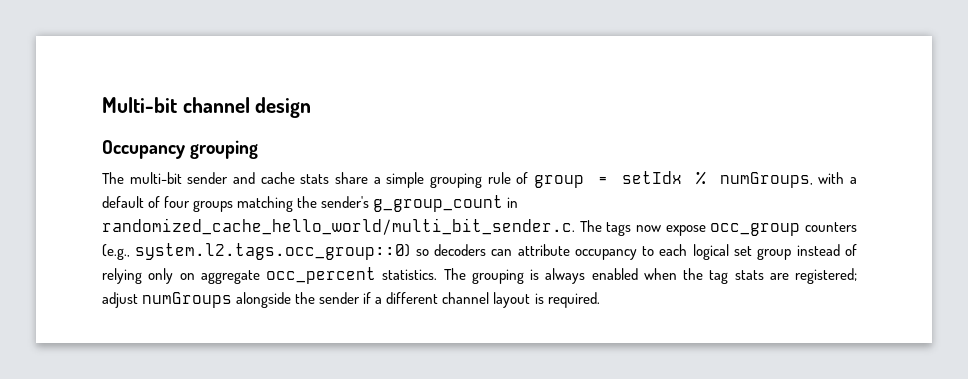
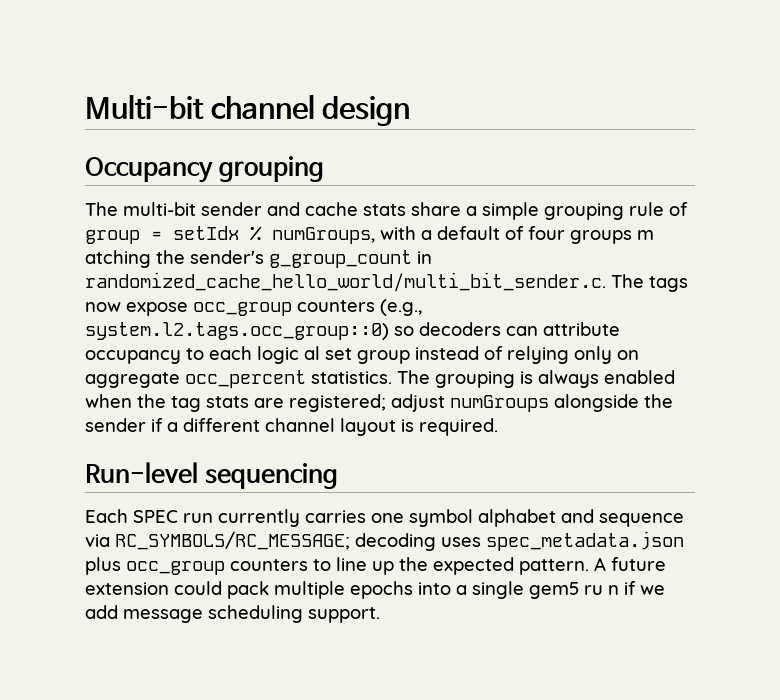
- The multi-bit sender and cache stats share a simple grouping rule of group = setIdx % numGroups, with a default of four groups matching the sender's g_group_count in randomized_cache_hello_world/multi_bit_sender.c. The tags now expose occ_group counters (e.g., system.l2.tags.occ_group::0) so decoders can attribute occupancy to each logical set group instead of relying only on aggregate occ_percent statistics.
+ The multi-bit sender and cache stats share a simple grouping rule of group = setIdx % numGroups, with a default of four groups m atching the sender's g_group_count in randomized_cache_hello_world/multi_bit_sender.c. The tags now expose occ_group counters (e.g., system.l2.tags.occ_group::0) so decoders can attribute occupancy to each logic al set group instead of relying only on aggregate occ_percent statistics.
+ Run-level sequencing
+ Each SPEC run currently carries one symbol alphabet and sequence via RC_SYMBOLS/RC_MESSAGE; decoding uses spec_metadata.json plus occ_group counters to line up the expected pattern. A future extension could pack multiple epochs into a single gem5 ru n if we add message scheduling support.

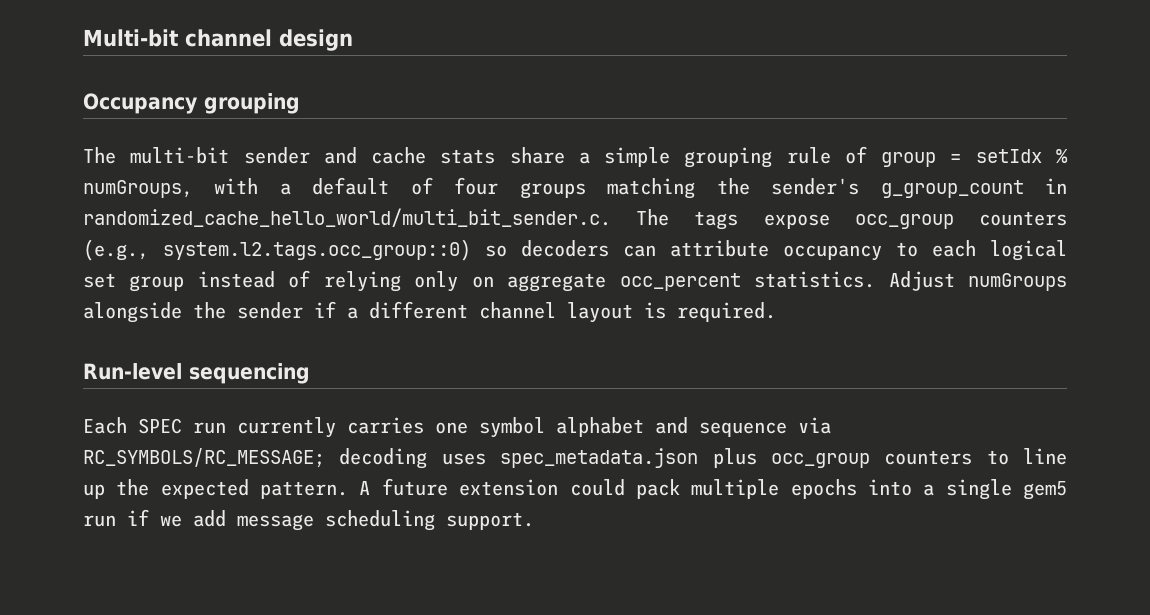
- The multi-bit sender and cache stats share a simple grouping rule of group = setIdx % numGroups, with a default of four groups m atching the sender's g_group_count in randomized_cache_hello_world/multi_bit_sender.c. The tags now expose occ_group counters (e.g., system.l2.tags.occ_group::0) so decoders can attribute occupancy to each logic al set group instead of relying only on aggregate occ_percent statistics.
+ The multi-bit sender and cache stats share a simple grouping rule of group = setIdx % numGroups, with a default of four groups matching the sender's g_group_count in randomized_cache_hello_world/multi_bit_sender.c. The tags expose occ_group counters (e.g., system.l2.tags.occ_group::0) so decoders can attribute occupancy to each logical set group instead of relying only on aggregate occ_percent statistics.
- The grouping is always enabled when the tag stats are registered; adjust numGroups alongside the sender if a different channel layout is required.
+ Adjust numGroups alongside the sender if a different channel layout is required.
- A future extension could pack multiple epochs into a single gem5 ru n if we add message scheduling support.
+ A future extension could pack multiple epochs into a single gem5 run if we add message scheduling support.

